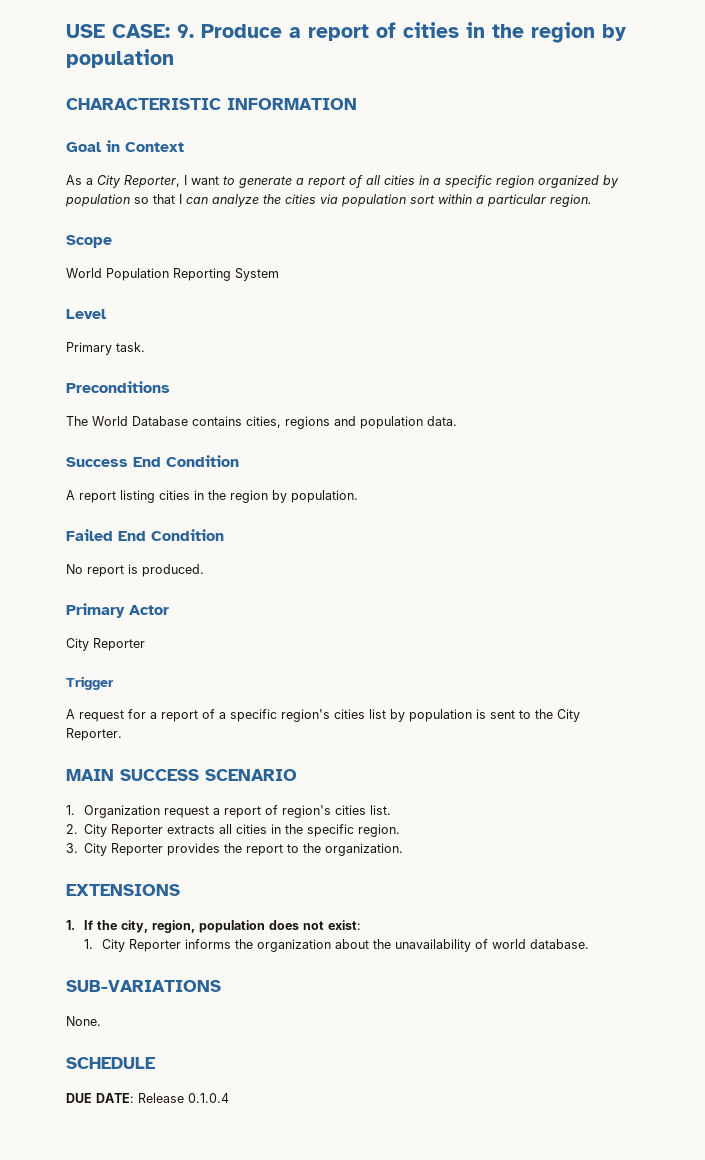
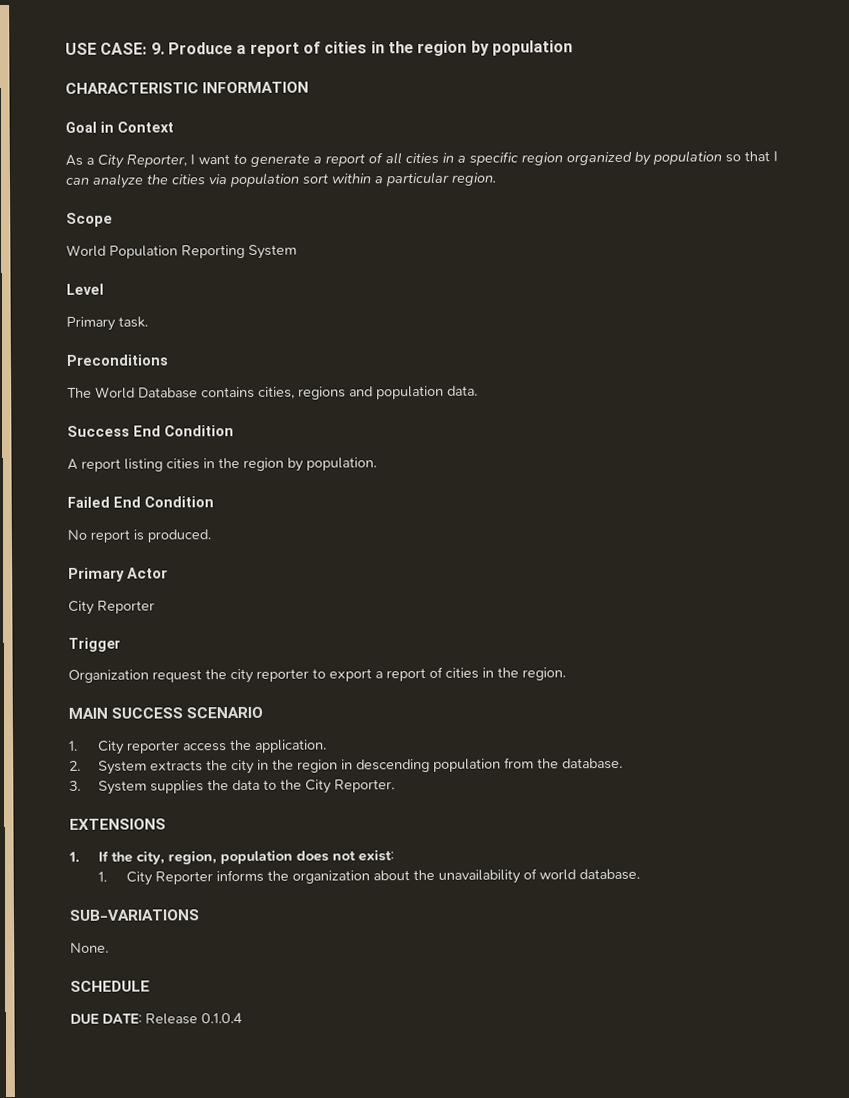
- A request for a report of a specific region's cities list by population is sent to the City Reporter.
+ Organization request the city reporter to export a report of cities in the region.
  MAIN SUCCESS SCENARIO
- 1. Organization request a report of region's cities list.
- 2. City Reporter extracts all cities in the specific region.
- 3. City Reporter provides the report to the organization.
+ 1. City reporter access the application.
+ 2. System extracts the city in the region in descending population from the database.
+ 3. System supplies the data to the City Reporter.

